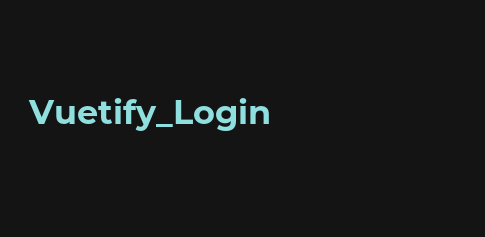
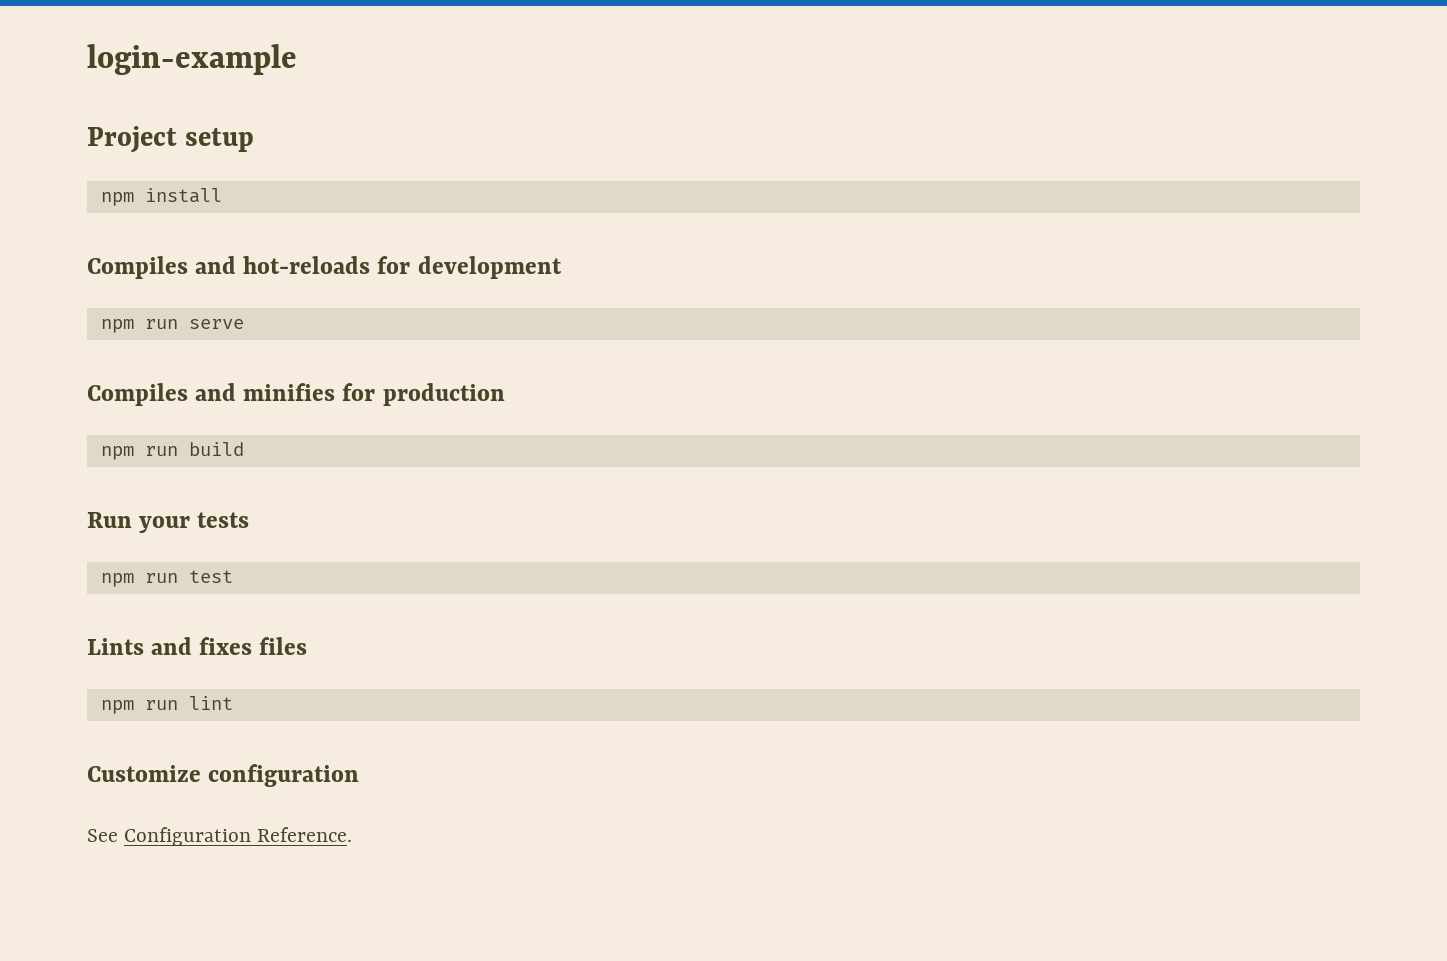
- Vuetify_Login
+ login-example
+ Project setup
+ npm install
+ Compiles and hot-reloads for development
+ npm run serve
+ Compiles and minifies for production
+ npm run build
+ Run your tests
+ npm run test
+ Lints and fixes files
+ npm run lint
+ Customize configuration
+ See Configuration Reference.

